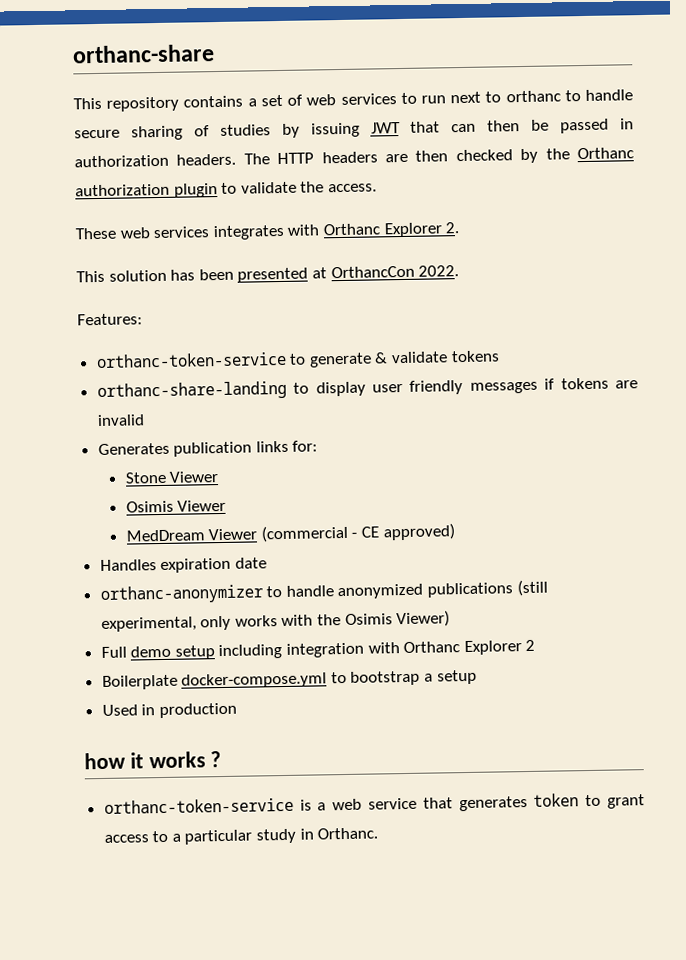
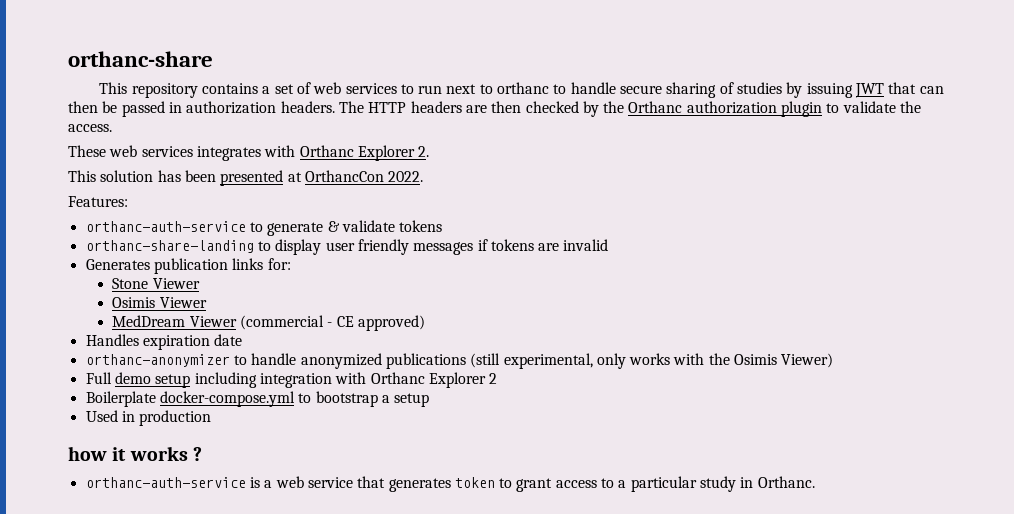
- orthanc-token-service to generate & validate tokens
+ orthanc-auth-service to generate & validate tokens
- orthanc-token-service is a web service that generates token to grant access to a particular study in Orthanc.
+ orthanc-auth-service is a web service that generates token to grant access to a particular study in Orthanc.

